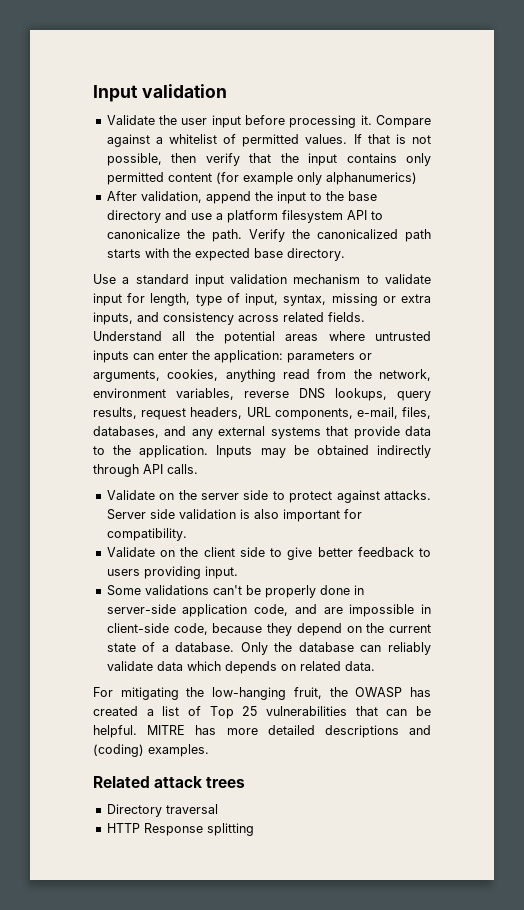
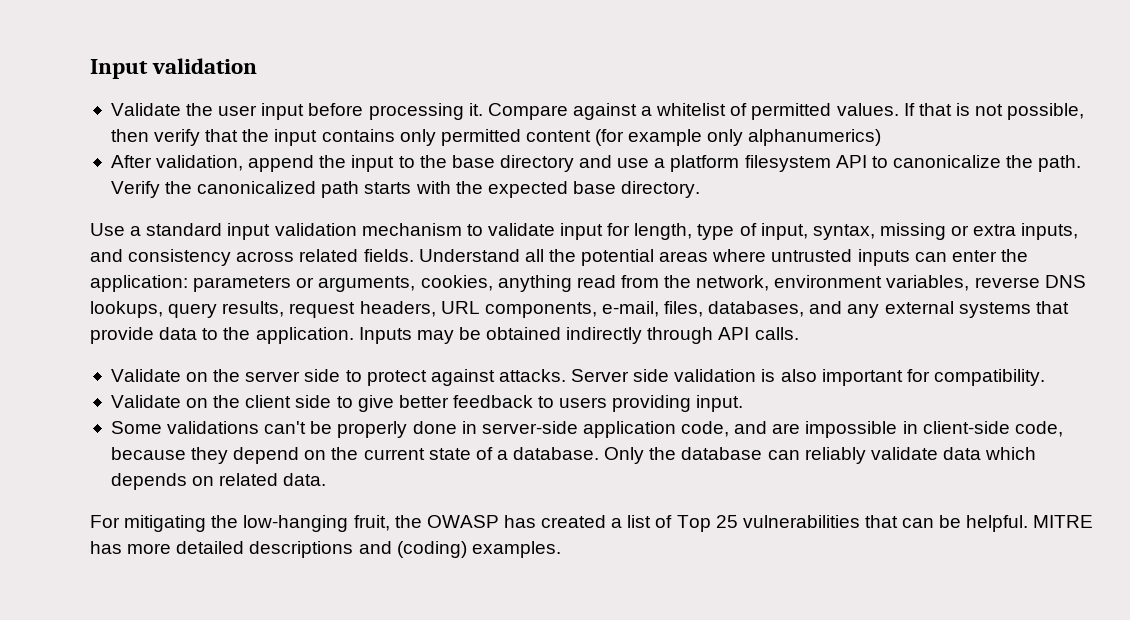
- Related attack trees
- Directory traversal
- HTTP Response splitting

